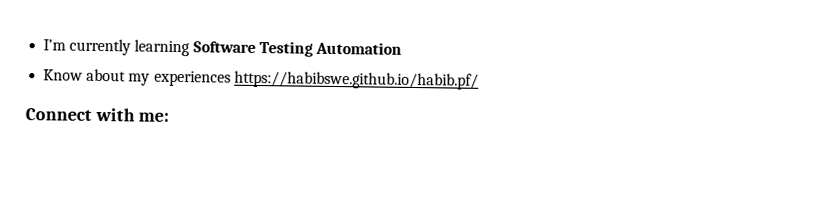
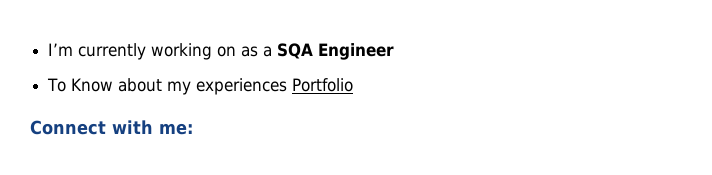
- I’m currently learning Software Testing Automation
- Know about my experiences https://habibswe.github.io/habib.pf/
+ I’m currently working on as a SQA Engineer
+ To Know about my experiences Portfolio

